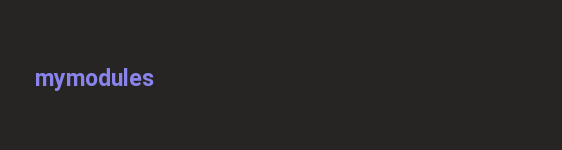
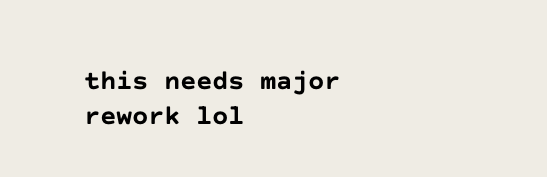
- mymodules
+ this needs major rework lol

